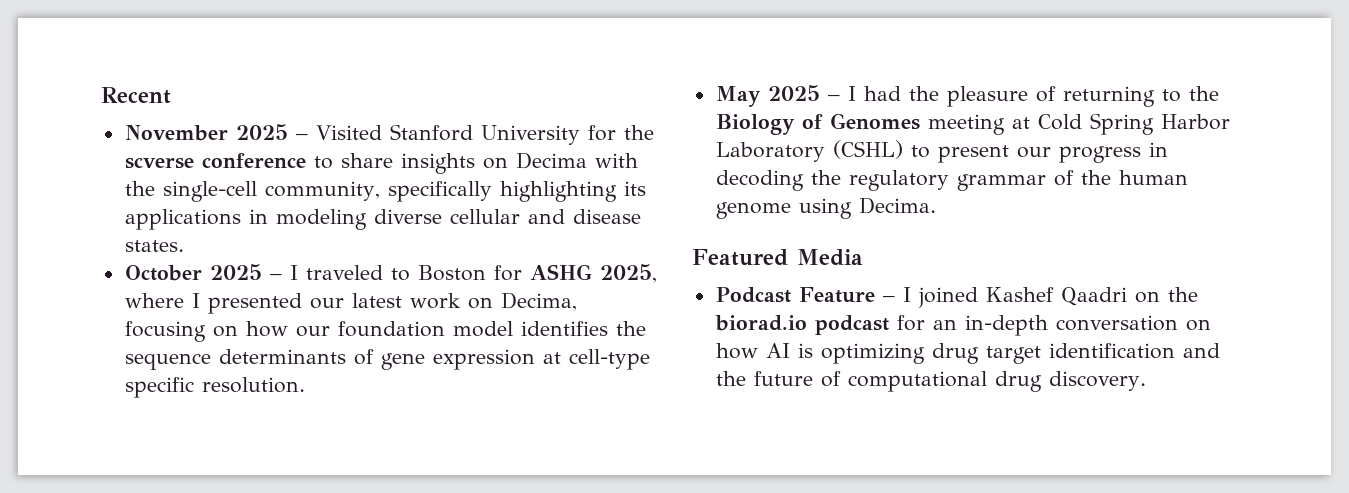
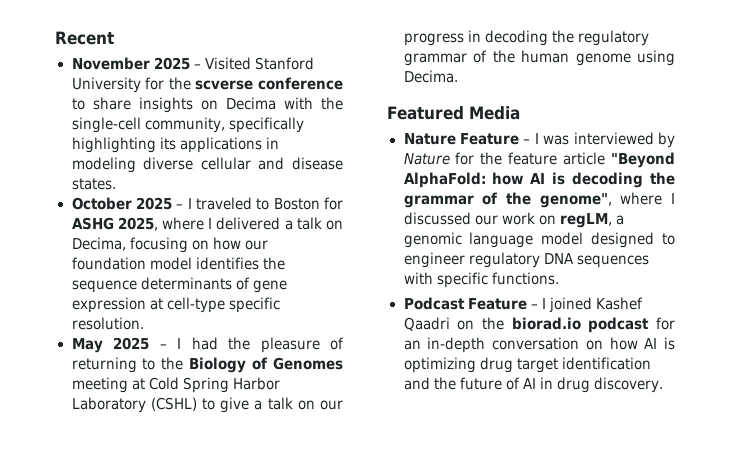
- October 2025 – I traveled to Boston for ASHG 2025, where I presented our latest work on Decima, focusing on how our foundation model identifies the sequence determinants of gene expression at cell-type specific resolution.
+ October 2025 – I traveled to Boston for ASHG 2025, where I delivered a talk on Decima, focusing on how our foundation model identifies the sequence determinants of gene expression at cell-type specific resolution.
- May 2025 – I had the pleasure of returning to the Biology of Genomes meeting at Cold Spring Harbor Laboratory (CSHL) to present our progress in decoding the regulatory grammar of the human genome using Decima.
+ May 2025 – I had the pleasure of returning to the Biology of Genomes meeting at Cold Spring Harbor Laboratory (CSHL) to give a talk on our progress in decoding the regulatory grammar of the human genome using Decima.
+ Nature Feature – I was interviewed by Nature for the feature article "Beyond AlphaFold: how AI is decoding the grammar of the genome", where I discussed our work on regLM, a genomic language model designed to engineer regulatory DNA sequences with specific functions.
- Podcast Feature – I joined Kashef Qaadri on the biorad.io podcast for an in-depth conversation on how AI is optimizing drug target identification and the future of computational drug discovery.
+ Podcast Feature – I joined Kashef Qaadri on the biorad.io podcast for an in-depth conversation on how AI is optimizing drug target identification and the future of AI in drug discovery.

